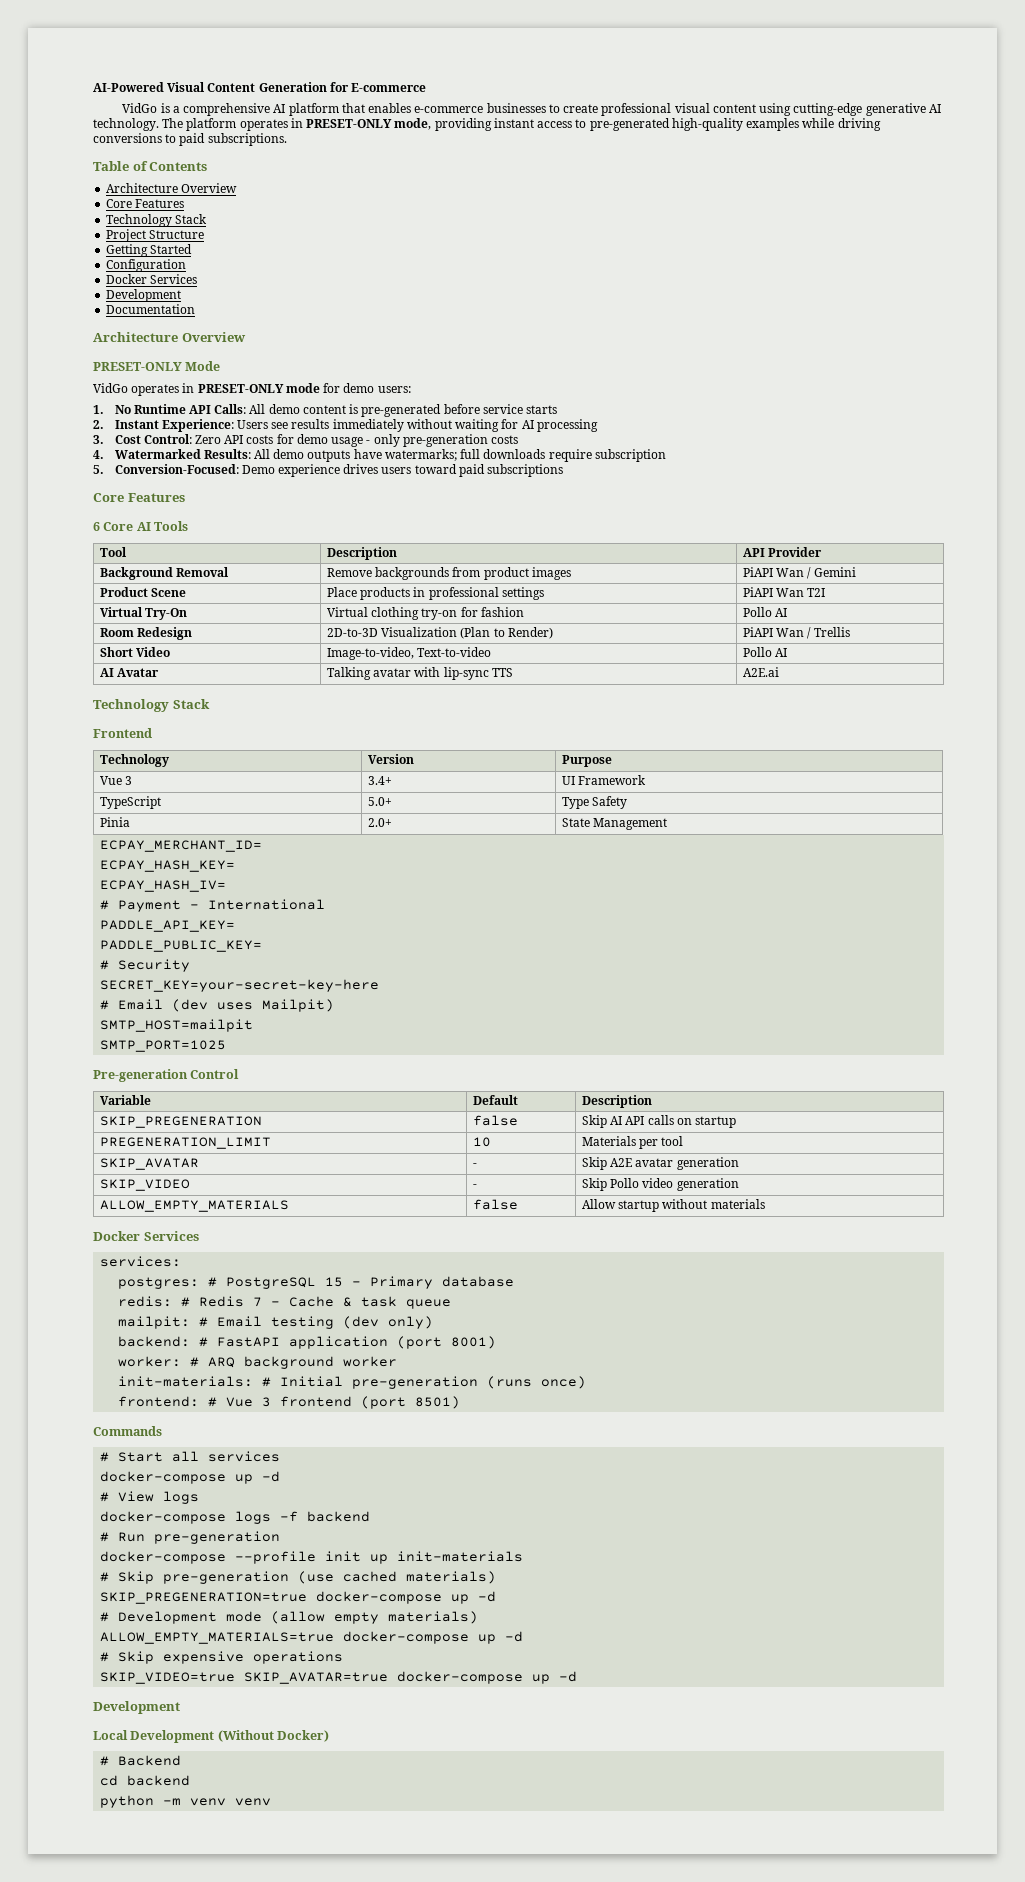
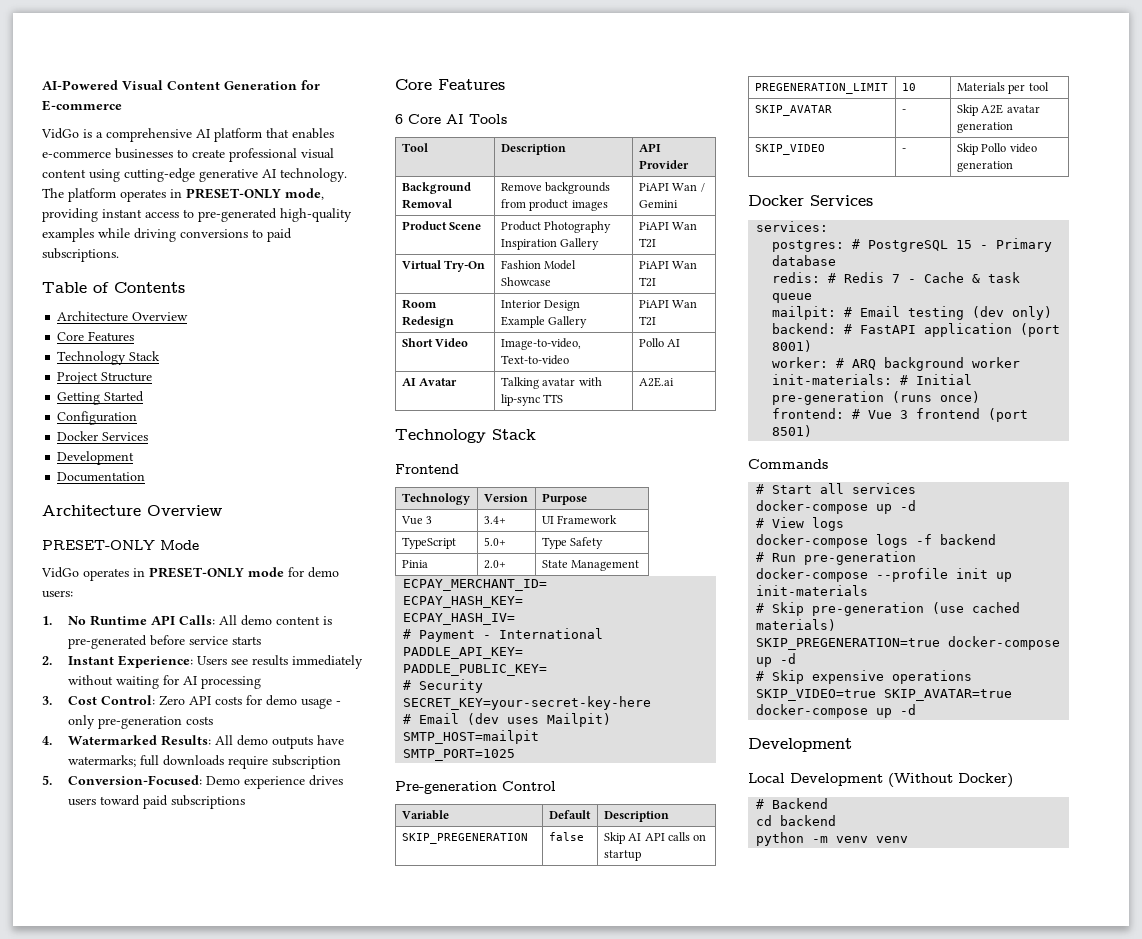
- Product Scene | Place products in professional settings | PiAPI Wan T2I
+ Product Scene | Product Photography Inspiration Gallery | PiAPI Wan T2I
- Virtual Try-On | Virtual clothing try-on for fashion | Pollo AI
- Room Redesign | 2D-to-3D Visualization (Plan to Render) | PiAPI Wan / Trellis
+ Virtual Try-On | Fashion Model Showcase | PiAPI Wan T2I
+ Room Redesign | Interior Design Example Gallery | PiAPI Wan T2I
- ALLOW_EMPTY_MATERIALS | false | Allow startup without materials
- # Development mode (allow empty materials)
- ALLOW_EMPTY_MATERIALS=true docker-compose up -d

